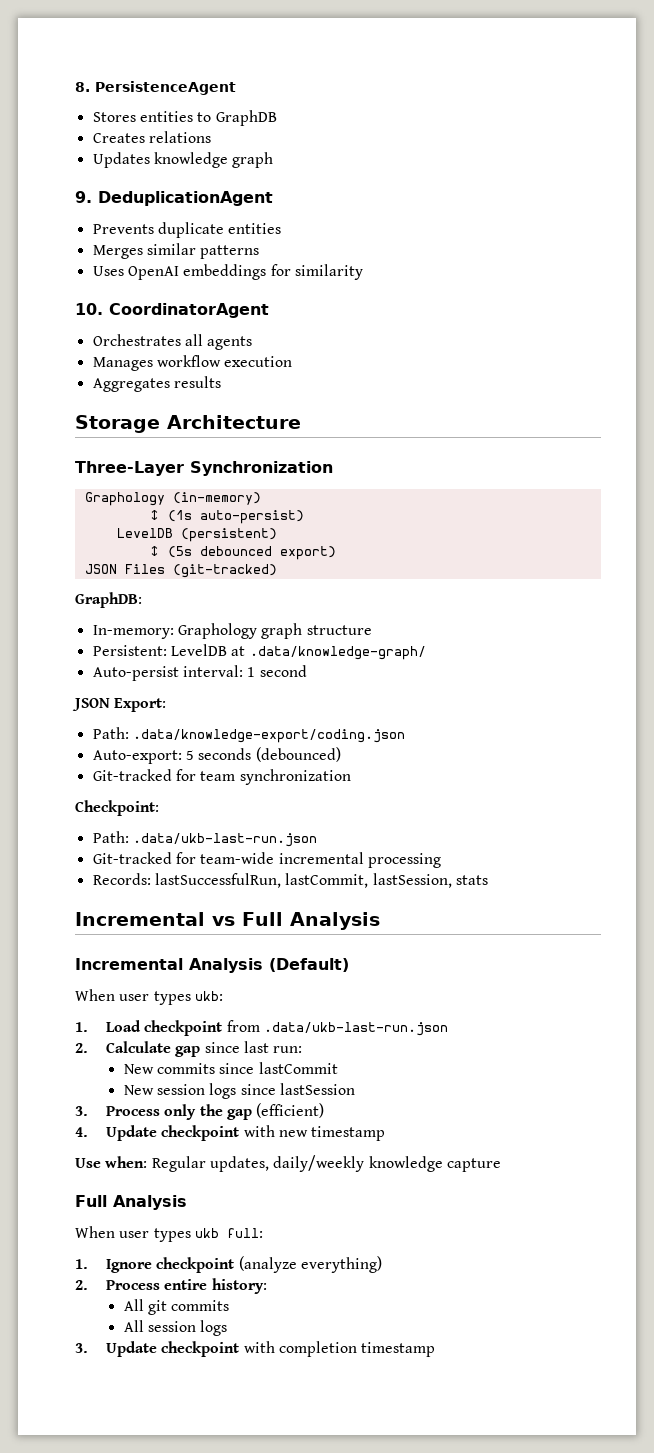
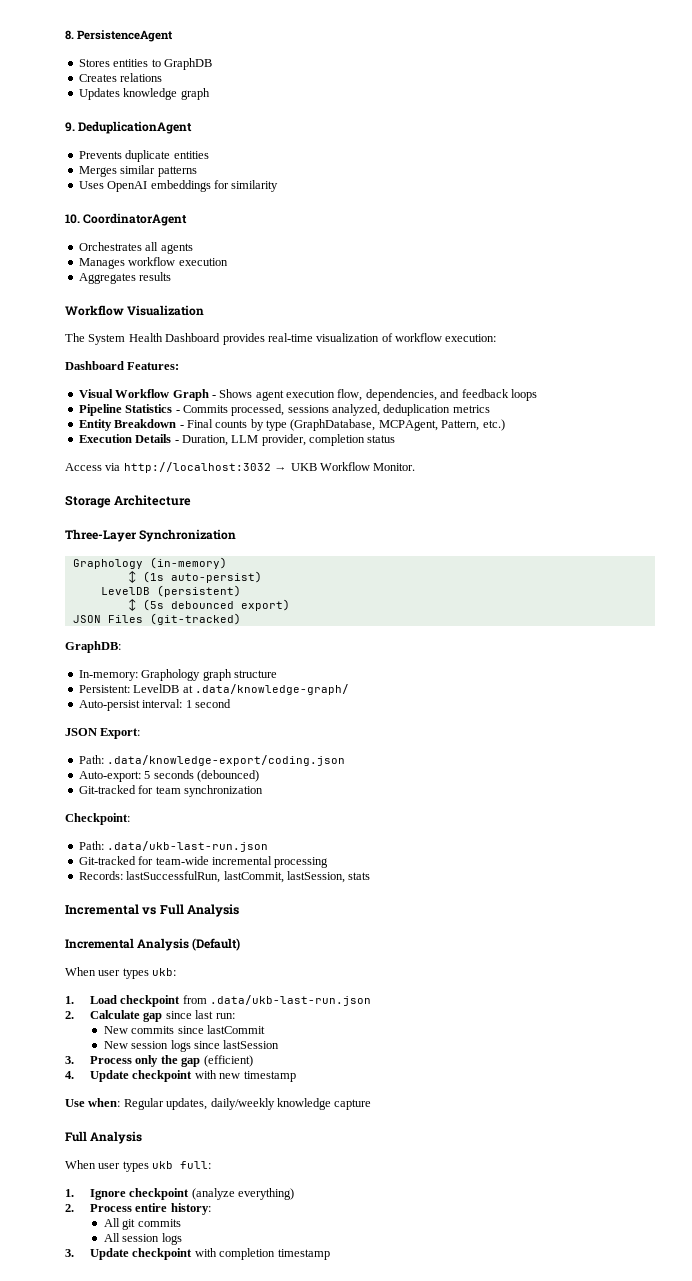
+ Workflow Visualization
+ The System Health Dashboard provides real-time visualization of workflow execution:
+ Dashboard Features:
+ Visual Workflow Graph - Shows agent execution flow, dependencies, and feedback loops
+ Pipeline Statistics - Commits processed, sessions analyzed, deduplication metrics
+ Entity Breakdown - Final counts by type (GraphDatabase, MCPAgent, Pattern, etc.)
+ Execution Details - Duration, LLM provider, completion status
+ Access via http://localhost:3032 → UKB Workflow Monitor.

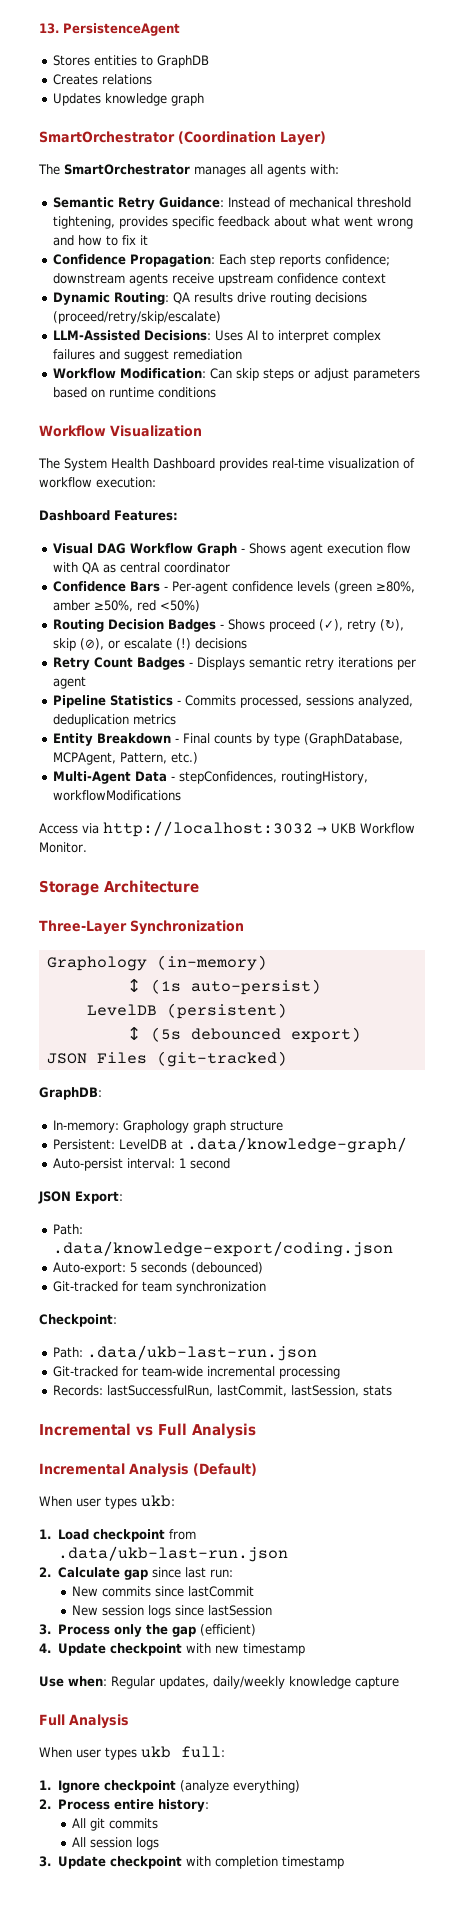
- 8. PersistenceAgent
+ 13. PersistenceAgent
- 9. DeduplicationAgent
- Prevents duplicate entities
- Merges similar patterns
- Uses OpenAI embeddings for similarity
- 10. CoordinatorAgent
- Orchestrates all agents
- Manages workflow execution
- Aggregates results
+ SmartOrchestrator (Coordination Layer)
+ The SmartOrchestrator manages all agents with:
+ Semantic Retry Guidance: Instead of mechanical threshold tightening, provides specific feedback about what went wrong and how to fix it
+ Confidence Propagation: Each step reports confidence; downstream agents receive upstream confidence context
+ Dynamic Routing: QA results drive routing decisions (proceed/retry/skip/escalate)
+ LLM-Assisted Decisions: Uses AI to interpret complex failures and suggest remediation
+ Workflow Modification: Can skip steps or adjust parameters based on runtime conditions
- Visual Workflow Graph - Shows agent execution flow, dependencies, and feedback loops
+ Visual DAG Workflow Graph - Shows agent execution flow with QA as central coordinator
+ Confidence Bars - Per-agent confidence levels (green ≥80%, amber ≥50%, red <50%)
+ Routing Decision Badges - Shows proceed (✓), retry (↻), skip (⊘), or escalate (!) decisions
+ Retry Count Badges - Displays semantic retry iterations per agent
- Execution Details - Duration, LLM provider, completion status
+ Multi-Agent Data - stepConfidences, routingHistory, workflowModifications

